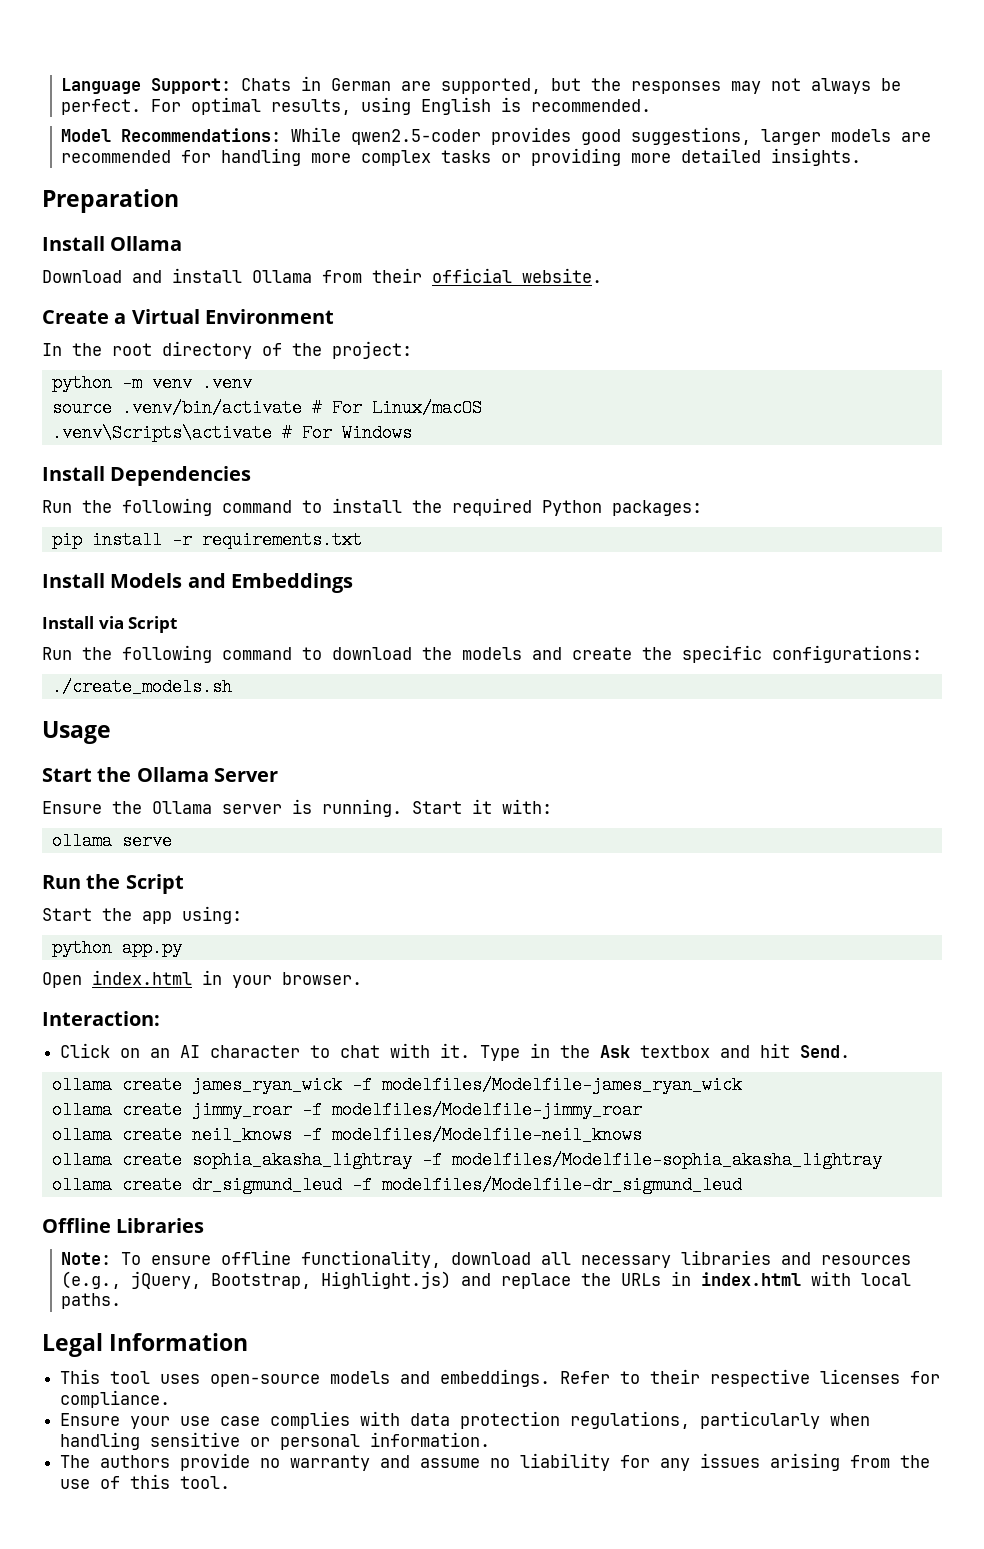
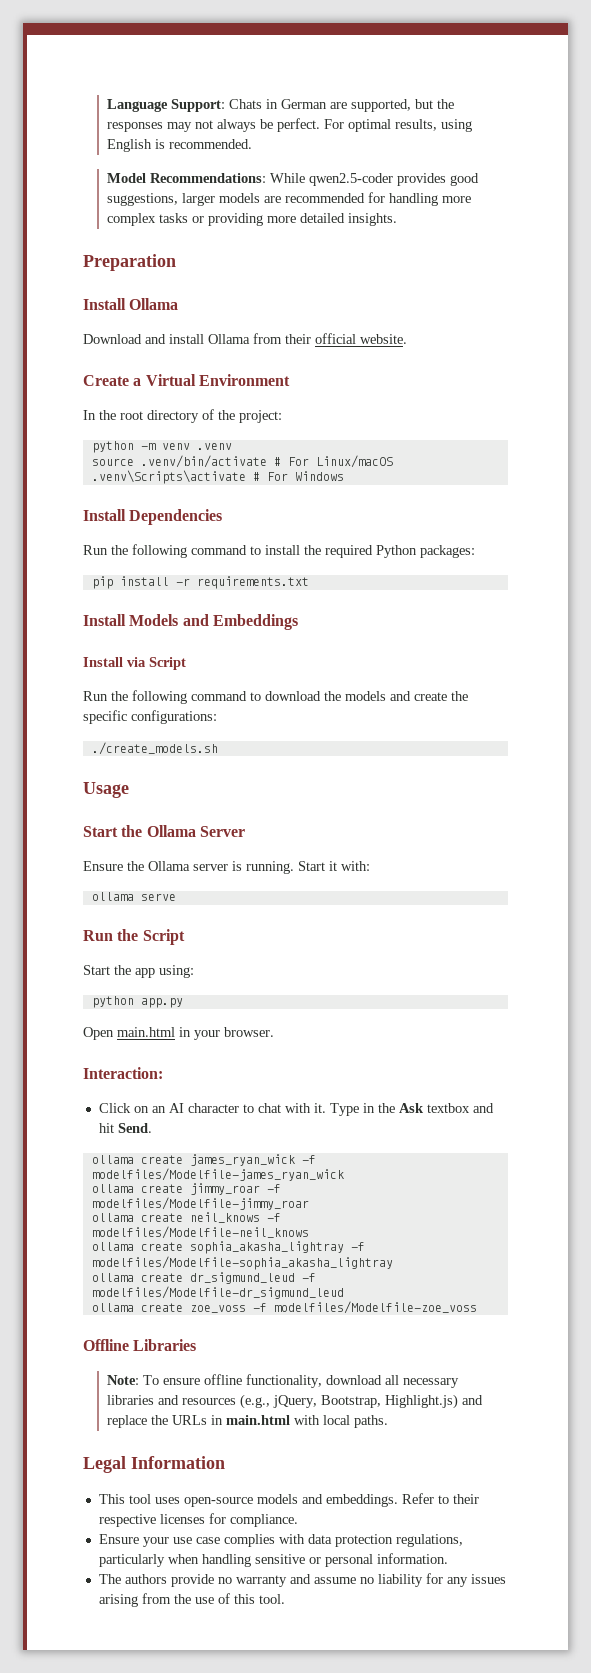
- Open index.html in your browser.
+ Open main.html in your browser.
+ ollama create zoe_voss -f modelfiles/Modelfile-zoe_voss
- Note: To ensure offline functionality, download all necessary libraries and resources (e.g., jQuery, Bootstrap, Highlight.js) and replace the URLs in index.html with local paths.
+ Note: To ensure offline functionality, download all necessary libraries and resources (e.g., jQuery, Bootstrap, Highlight.js) and replace the URLs in main.html with local paths.

